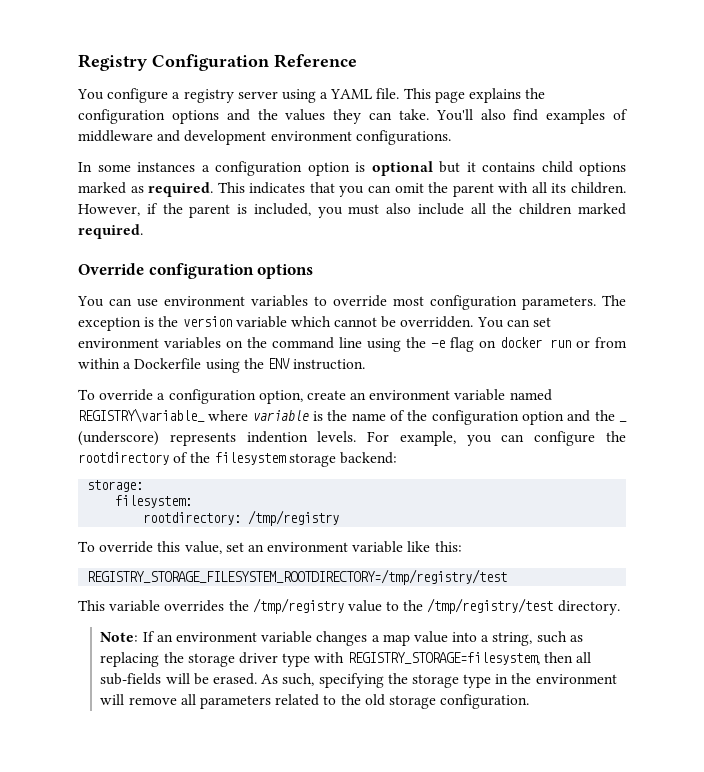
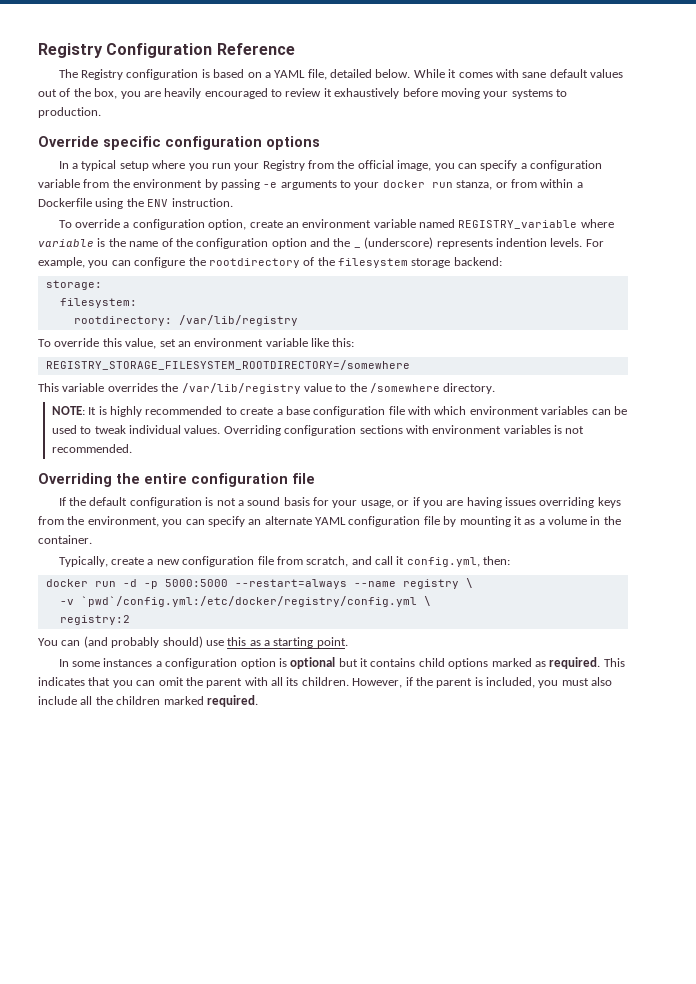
- You configure a registry server using a YAML file. This page explains the configuration options and the values they can take. You'll also find examples of middleware and development environment configurations.
+ The Registry configuration is based on a YAML file, detailed below. While it comes with sane default values out of the box, you are heavily encouraged to review it exhaustively before moving your systems to production.
+ Override specific configuration options
+ In a typical setup where you run your Registry from the official image, you can specify a configuration variable from the environment by passing -e arguments to your docker run stanza, or from within a Dockerfile using the ENV instruction.
+ To override a configuration option, create an environment variable named REGISTRY_variable where variable is the name of the configuration option and the _ (underscore) represents indention levels. For example, you can configure the rootdirectory of the filesystem storage backend:
+ storage:
+ filesystem:
+ rootdirectory: /var/lib/registry
+ To override this value, set an environment variable like this:
+ REGISTRY_STORAGE_FILESYSTEM_ROOTDIRECTORY=/somewhere
+ This variable overrides the /var/lib/registry value to the /somewhere directory.
+ NOTE: It is highly recommended to create a base configuration file with which environment variables can be used to tweak individual values. Overriding configuration sections with environment variables is not recommended.
+ Overriding the entire configuration file
+ If the default configuration is not a sound basis for your usage, or if you are having issues overriding keys from the environment, you can specify an alternate YAML configuration file by mounting it as a volume in the container.
+ Typically, create a new configuration file from scratch, and call it config.yml, then:
+ docker run -d -p 5000:5000 --restart=always --name registry \
+ -v `pwd`/config.yml:/etc/docker/registry/config.yml \
+ registry:2
+ You can (and probably should) use this as a starting point.
- Override configuration options
- You can use environment variables to override most configuration parameters. The exception is the version variable which cannot be overridden. You can set environment variables on the command line using the -e flag on docker run or from within a Dockerfile using the ENV instruction.
- To override a configuration option, create an environment variable named REGISTRY\variable_ where variable is the name of the configuration option and the _ (underscore) represents indention levels. For example, you can configure the rootdirectory of the filesystem storage backend:
- storage:
- filesystem:
- rootdirectory: /tmp/registry
- To override this value, set an environment variable like this:
- REGISTRY_STORAGE_FILESYSTEM_ROOTDIRECTORY=/tmp/registry/test
- This variable overrides the /tmp/registry value to the /tmp/registry/test directory.
- Note: If an environment variable changes a map value into a string, such as replacing the storage driver type with REGISTRY_STORAGE=filesystem, then all sub-fields will be erased. As such, specifying the storage type in the environment will remove all parameters related to the old storage configuration.

